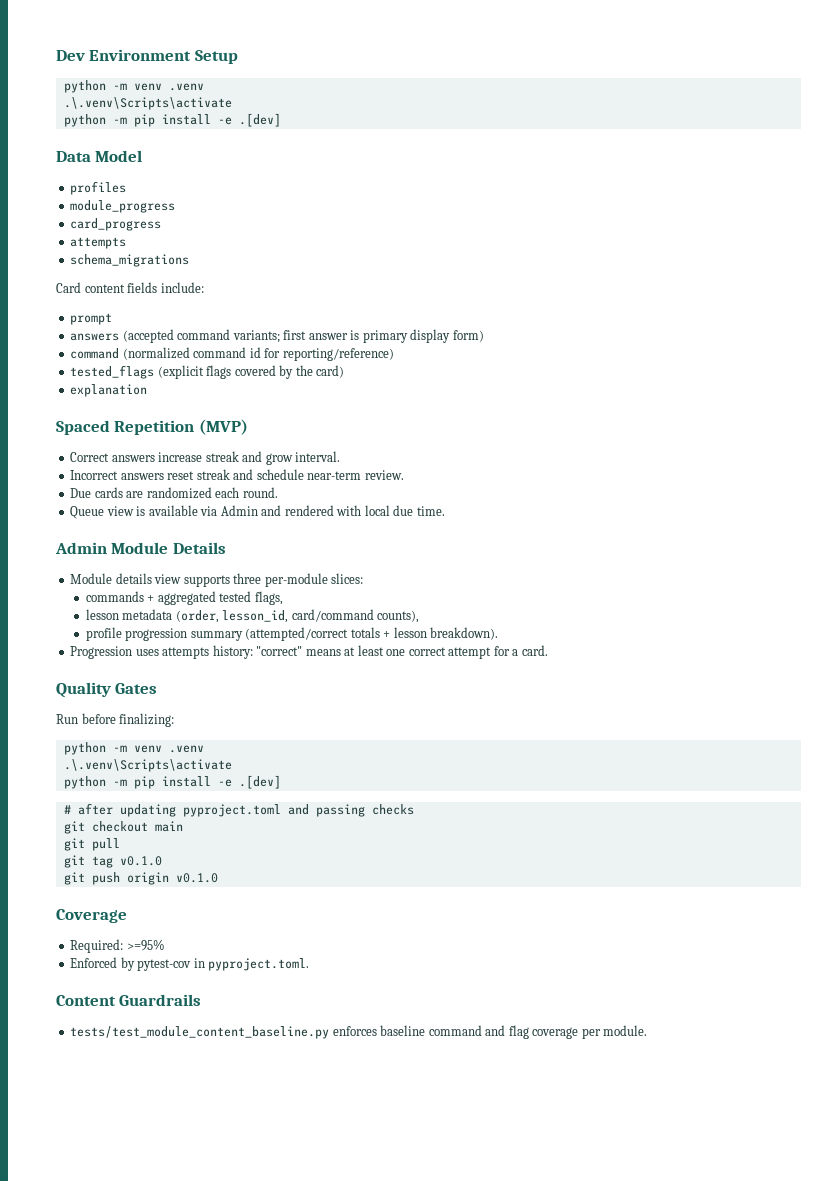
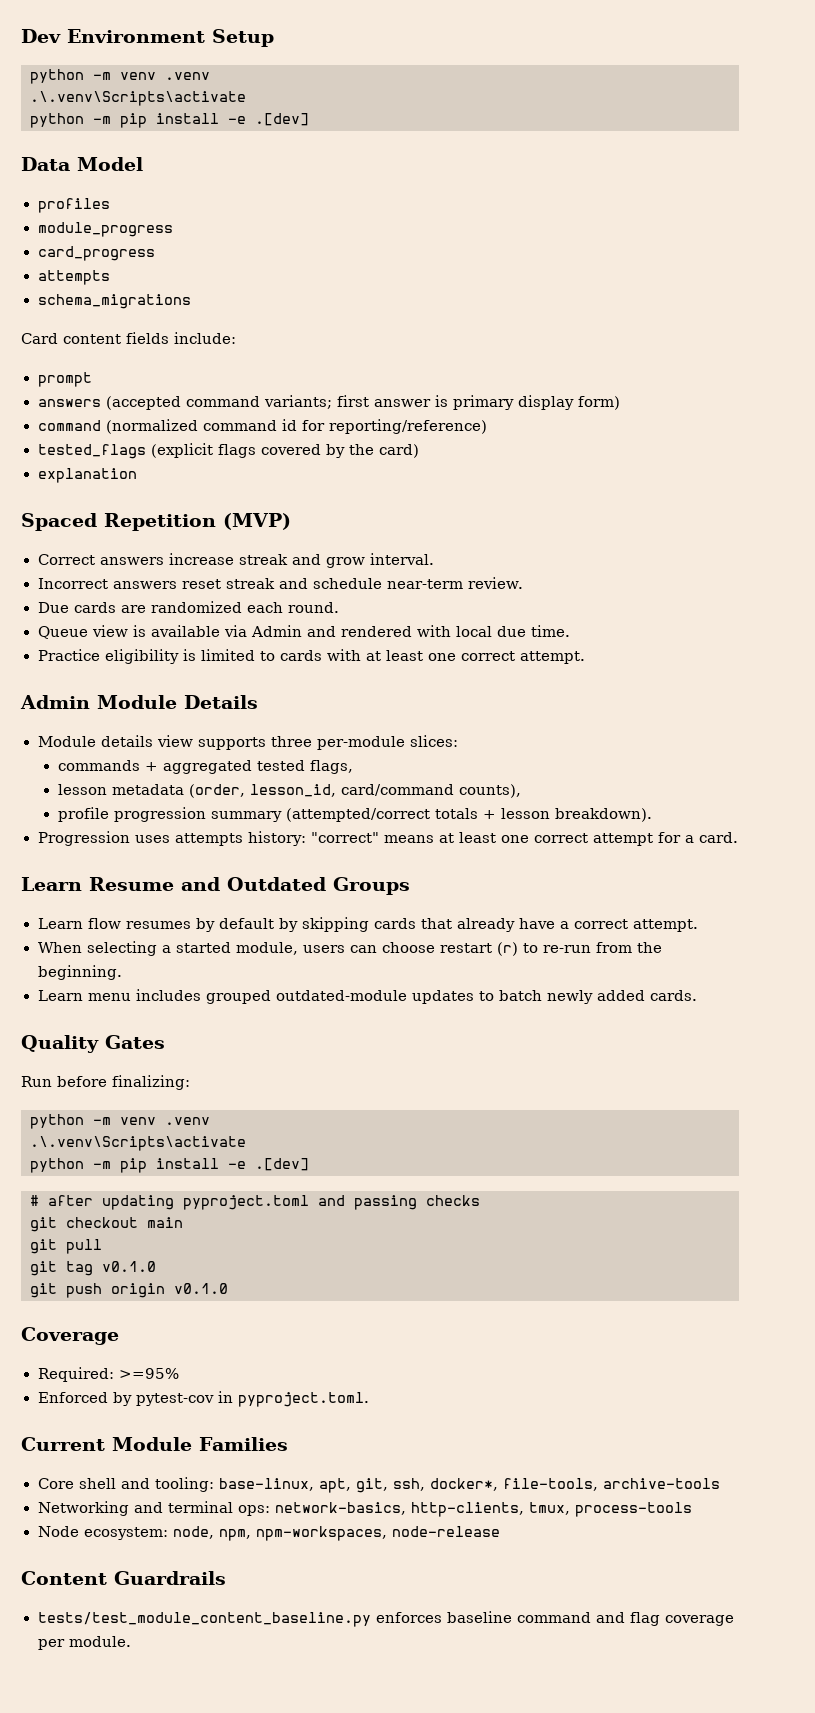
+ Practice eligibility is limited to cards with at least one correct attempt.
+ Learn Resume and Outdated Groups
+ Learn flow resumes by default by skipping cards that already have a correct attempt.
+ When selecting a started module, users can choose restart (r) to re-run from the beginning.
+ Learn menu includes grouped outdated-module updates to batch newly added cards.
+ Current Module Families
+ Core shell and tooling: base-linux, apt, git, ssh, docker*, file-tools, archive-tools
+ Networking and terminal ops: network-basics, http-clients, tmux, process-tools
+ Node ecosystem: node, npm, npm-workspaces, node-release

